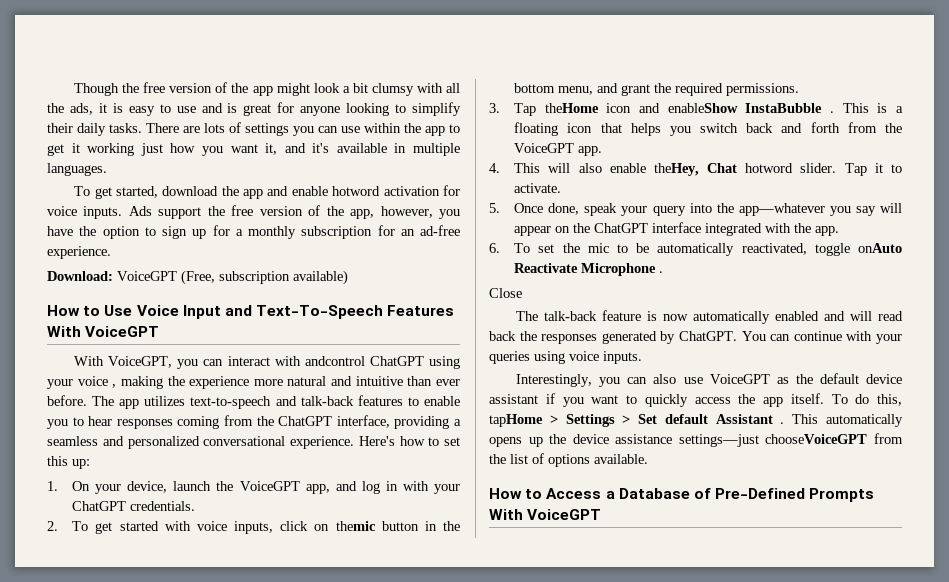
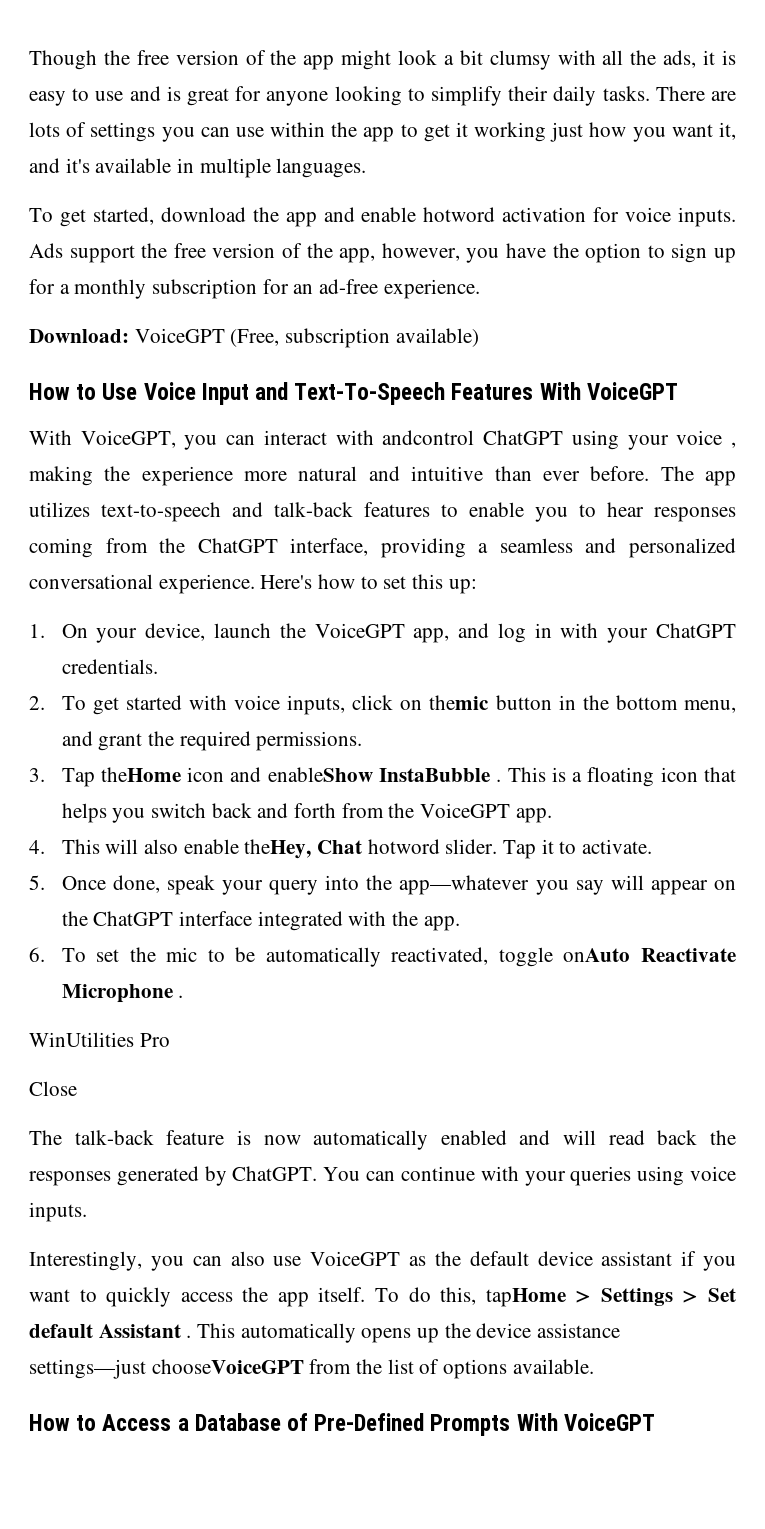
+ WinUtilities Pro

